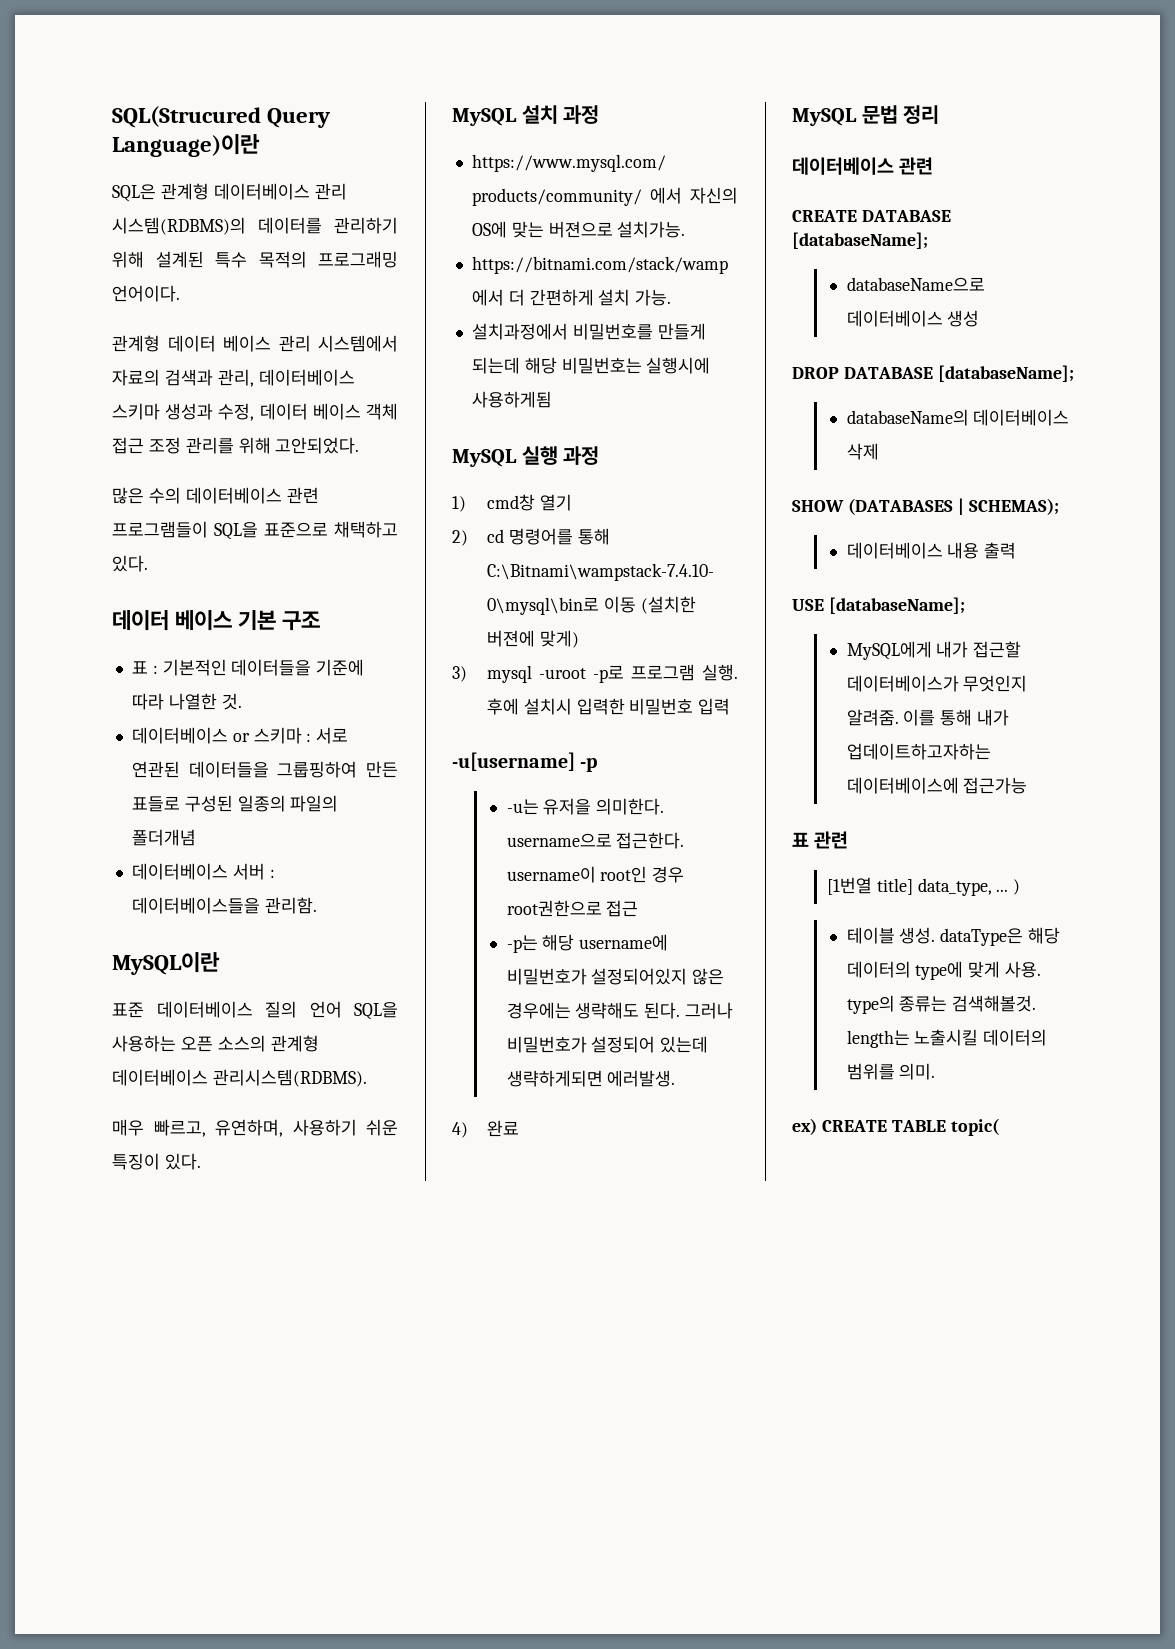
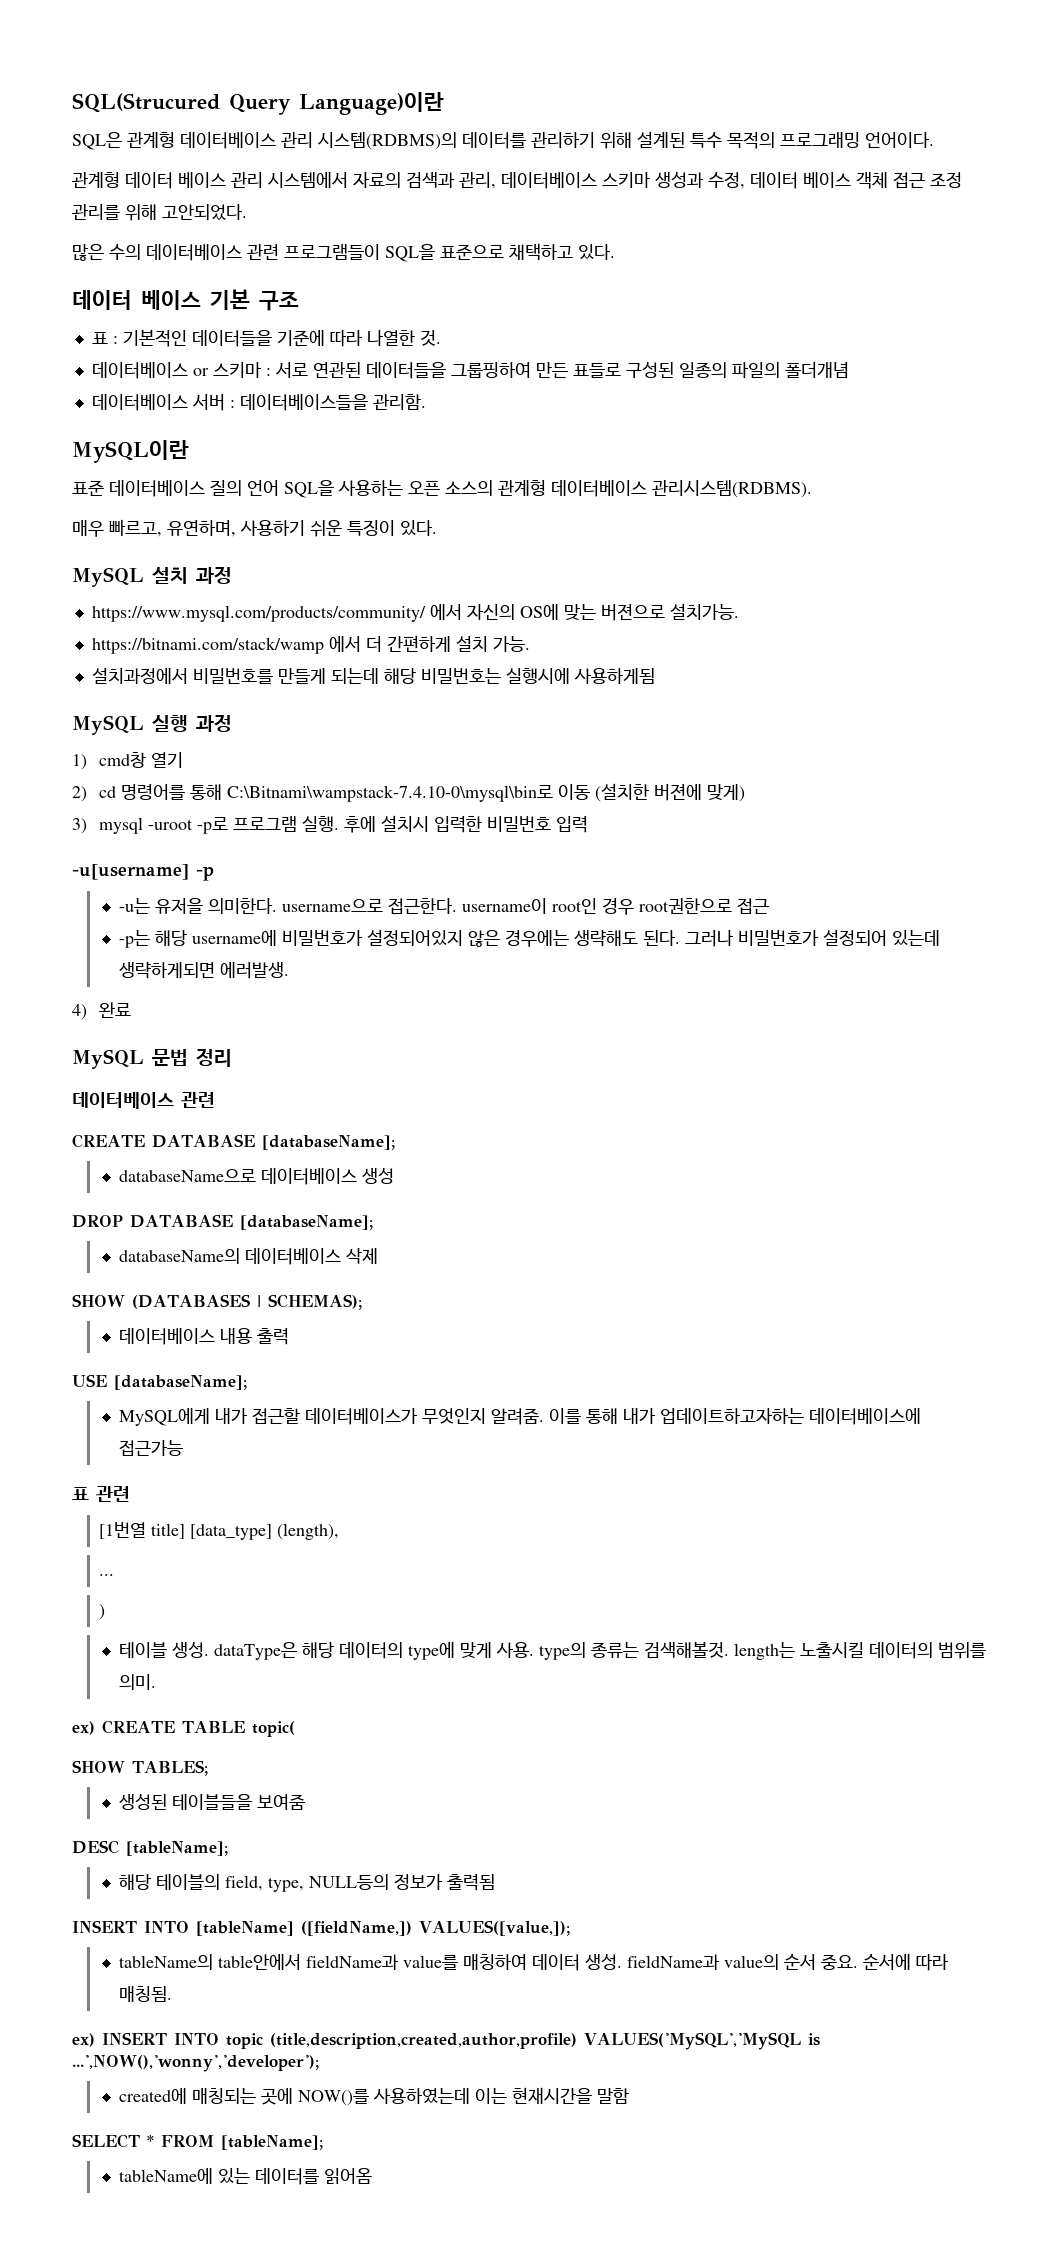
- [1번열 title] data_type, ... )
+ [1번열 title] [data_type] (length),
+ ...
+ )
+ SHOW TABLES;
+ 생성된 테이블들을 보여줌
+ DESC [tableName];
+ 해당 테이블의 field, type, NULL등의 정보가 출력됨
+ INSERT INTO [tableName] ([fieldName,]) VALUES([value,]);
+ tableName의 table안에서 fieldName과 value를 매칭하여 데이터 생성. fieldName과 value의 순서 중요. 순서에 따라 매칭됨.
+ ex) INSERT INTO topic (title,description,created,author,profile) VALUES('MySQL','MySQL is ...',NOW(),'wonny','developer');
+ created에 매칭되는 곳에 NOW()를 사용하였는데 이는 현재시간을 말함
+ SELECT * FROM [tableName];
+ tableName에 있는 데이터를 읽어옴

